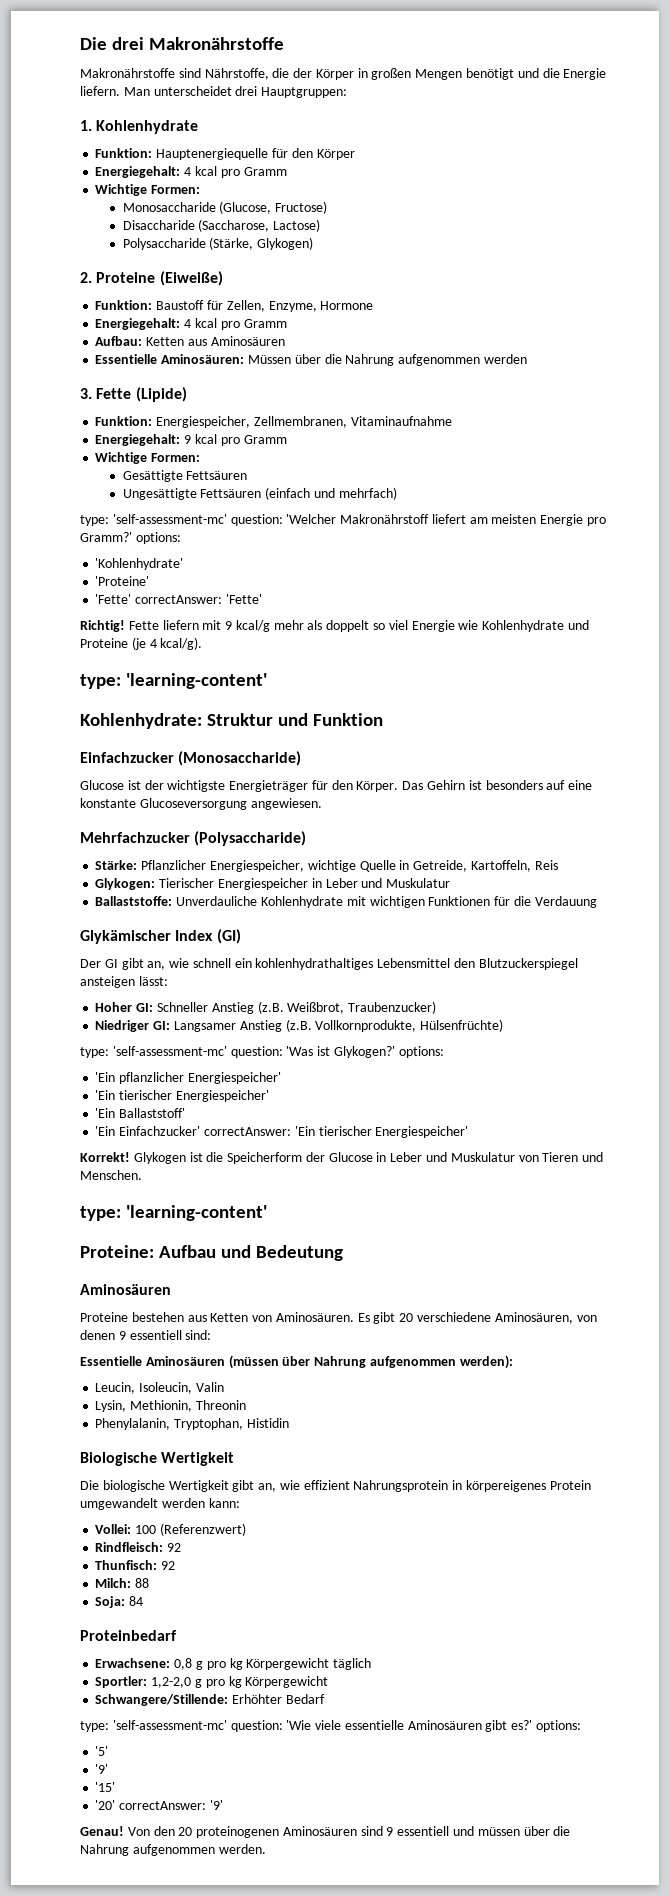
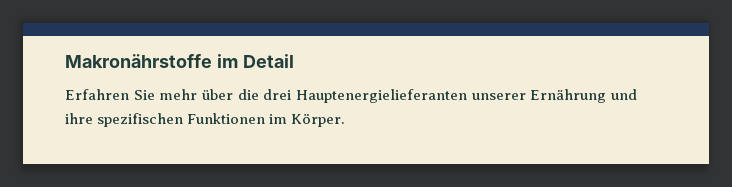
- Die drei Makronährstoffe
- Makronährstoffe sind Nährstoffe, die der Körper in großen Mengen benötigt und die Energie liefern. Man unterscheidet drei Hauptgruppen:
- 1. Kohlenhydrate
- Funktion: Hauptenergiequelle für den Körper
- Energiegehalt: 4 kcal pro Gramm
- Wichtige Formen:
- Monosaccharide (Glucose, Fructose)
- Disaccharide (Saccharose, Lactose)
- Polysaccharide (Stärke, Glykogen)
- 2. Proteine (Eiweiße)
- Funktion: Baustoff für Zellen, Enzyme, Hormone
- Energiegehalt: 4 kcal pro Gramm
- Aufbau: Ketten aus Aminosäuren
- Essentielle Aminosäuren: Müssen über die Nahrung aufgenommen werden
- 3. Fette (Lipide)
- Funktion: Energiespeicher, Zellmembranen, Vitaminaufnahme
- Energiegehalt: 9 kcal pro Gramm
- Wichtige Formen:
- Gesättigte Fettsäuren
- Ungesättigte Fettsäuren (einfach und mehrfach)
- type: 'self-assessment-mc' question: 'Welcher Makronährstoff liefert am meisten Energie pro Gramm?' options:
- 'Kohlenhydrate'
- 'Proteine'
- 'Fette' correctAnswer: 'Fette'
- Richtig! Fette liefern mit 9 kcal/g mehr als doppelt so viel Energie wie Kohlenhydrate und Proteine (je 4 kcal/g).
- type: 'learning-content'
- Kohlenhydrate: Struktur und Funktion
- Einfachzucker (Monosaccharide)
- Glucose ist der wichtigste Energieträger für den Körper. Das Gehirn ist besonders auf eine konstante Glucoseversorgung angewiesen.
- Mehrfachzucker (Polysaccharide)
- Stärke: Pflanzlicher Energiespeicher, wichtige Quelle in Getreide, Kartoffeln, Reis
- Glykogen: Tierischer Energiespeicher in Leber und Muskulatur
- Ballaststoffe: Unverdauliche Kohlenhydrate mit wichtigen Funktionen für die Verdauung
- Glykämischer Index (GI)
- Der GI gibt an, wie schnell ein kohlenhydrathaltiges Lebensmittel den Blutzuckerspiegel ansteigen lässt:
- Hoher GI: Schneller Anstieg (z.B. Weißbrot, Traubenzucker)
- Niedriger GI: Langsamer Anstieg (z.B. Vollkornprodukte, Hülsenfrüchte)
- type: 'self-assessment-mc' question: 'Was ist Glykogen?' options:
- 'Ein pflanzlicher Energiespeicher'
- 'Ein tierischer Energiespeicher'
- 'Ein Ballaststoff'
- 'Ein Einfachzucker' correctAnswer: 'Ein tierischer Energiespeicher'
- Korrekt! Glykogen ist die Speicherform der Glucose in Leber und Muskulatur von Tieren und Menschen.
- type: 'learning-content'
- Proteine: Aufbau und Bedeutung
- Aminosäuren
- Proteine bestehen aus Ketten von Aminosäuren. Es gibt 20 verschiedene Aminosäuren, von denen 9 essentiell sind:
- Essentielle Aminosäuren (müssen über Nahrung aufgenommen werden):
- Leucin, Isoleucin, Valin
- Lysin, Methionin, Threonin
- Phenylalanin, Tryptophan, Histidin
- Biologische Wertigkeit
- Die biologische Wertigkeit gibt an, wie effizient Nahrungsprotein in körpereigenes Protein umgewandelt werden kann:
- Vollei: 100 (Referenzwert)
- Rindfleisch: 92
- Thunfisch: 92
- Milch: 88
- Soja: 84
- Proteinbedarf
- Erwachsene: 0,8 g pro kg Körpergewicht täglich
- Sportler: 1,2-2,0 g pro kg Körpergewicht
- Schwangere/Stillende: Erhöhter Bedarf
- type: 'self-assessment-mc' question: 'Wie viele essentielle Aminosäuren gibt es?' options:
- '5'
- '9'
- '15'
- '20' correctAnswer: '9'
- Genau! Von den 20 proteinogenen Aminosäuren sind 9 essentiell und müssen über die Nahrung aufgenommen werden.
+ Makronährstoffe im Detail
+ Erfahren Sie mehr über die drei Hauptenergielieferanten unserer Ernährung und ihre spezifischen Funktionen im Körper.

